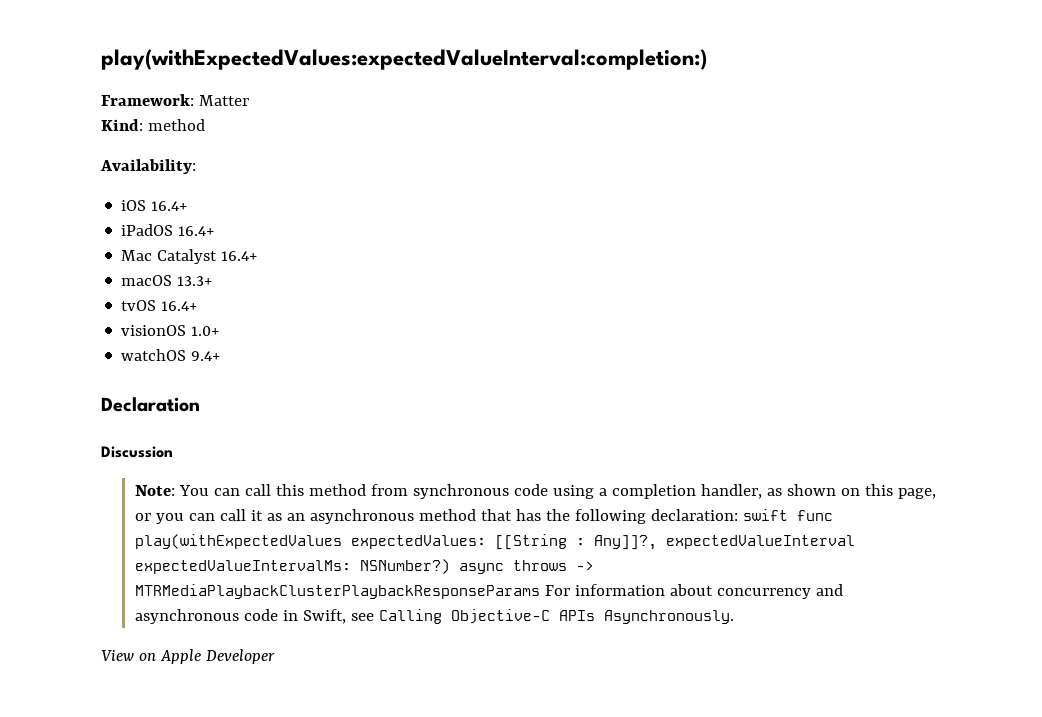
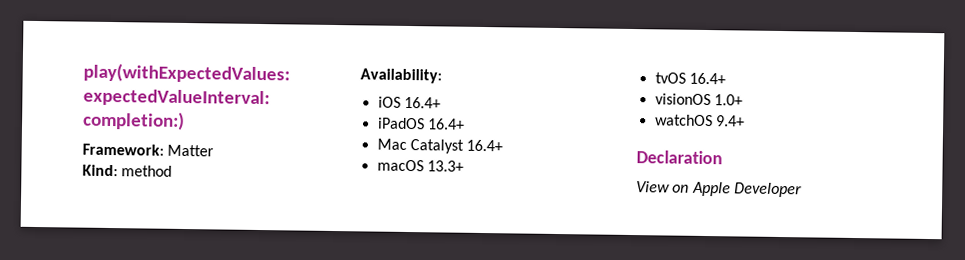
- Discussion
- Note: You can call this method from synchronous code using a completion handler, as shown on this page, or you can call it as an asynchronous method that has the following declaration: swift func play(withExpectedValues expectedValues: [[String : Any]]?, expectedValueInterval expectedValueIntervalMs: NSNumber?) async throws -> MTRMediaPlaybackClusterPlaybackResponseParams For information about concurrency and asynchronous code in Swift, see Calling Objective-C APIs Asynchronously.

